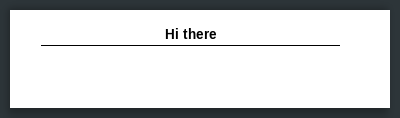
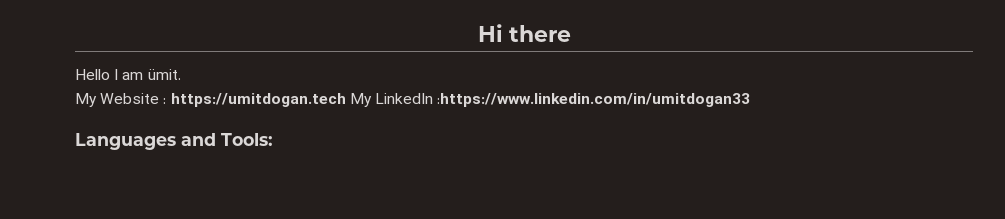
+ Hello I am ümit.
+ My Website : https://umitdogan.tech My LinkedIn :https://www.linkedin.com/in/umitdogan33
+ Languages and Tools:

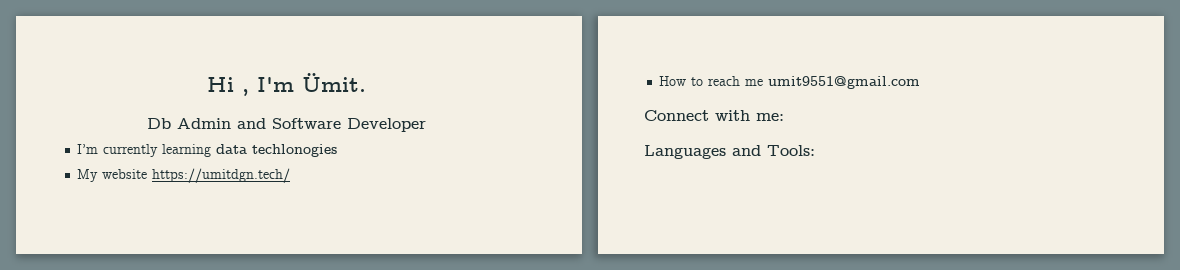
- Hi there
- Hello I am ümit.
- My Website : https://umitdogan.tech My LinkedIn :https://www.linkedin.com/in/umitdogan33
+ Hi , I'm Ümit.
+ Db Admin and Software Developer
+ I’m currently learning data techlonogies
+ My website https://umitdgn.tech/
+ How to reach me umit9551@gmail.com
+ Connect with me:

